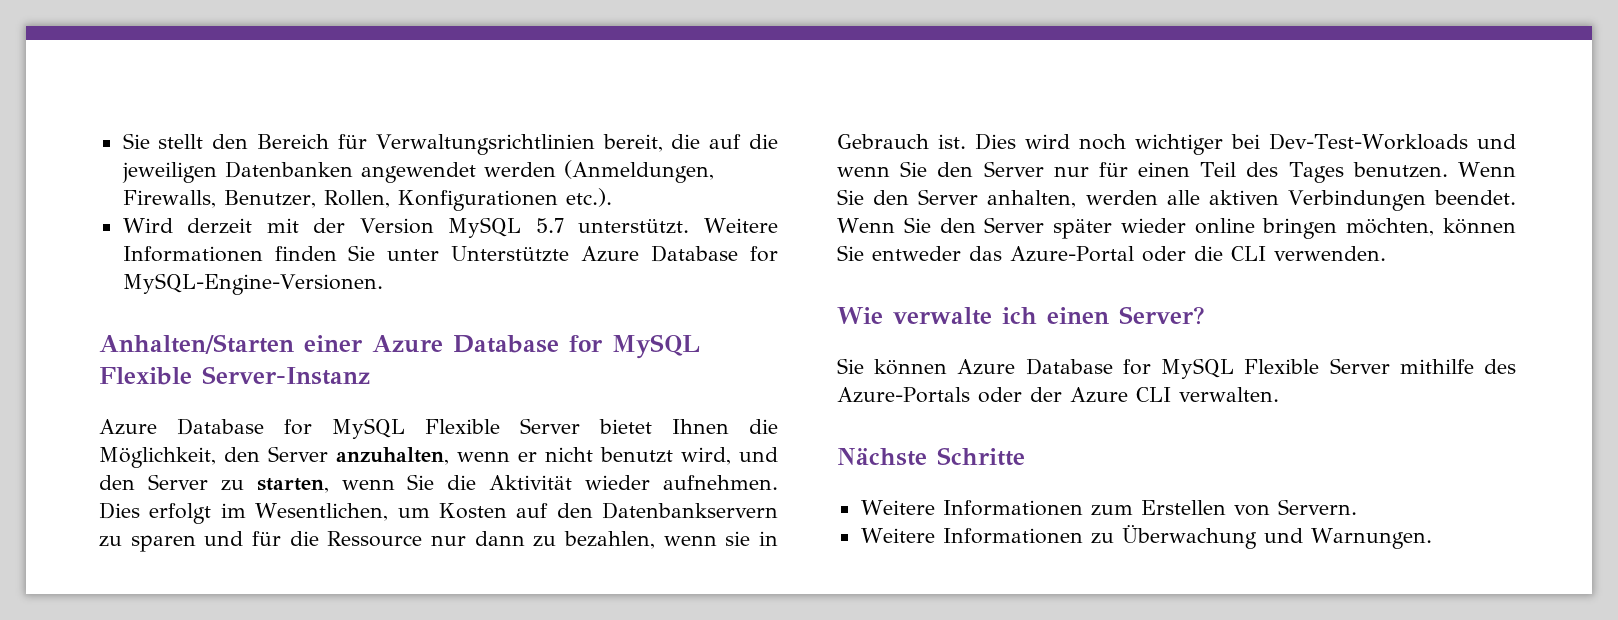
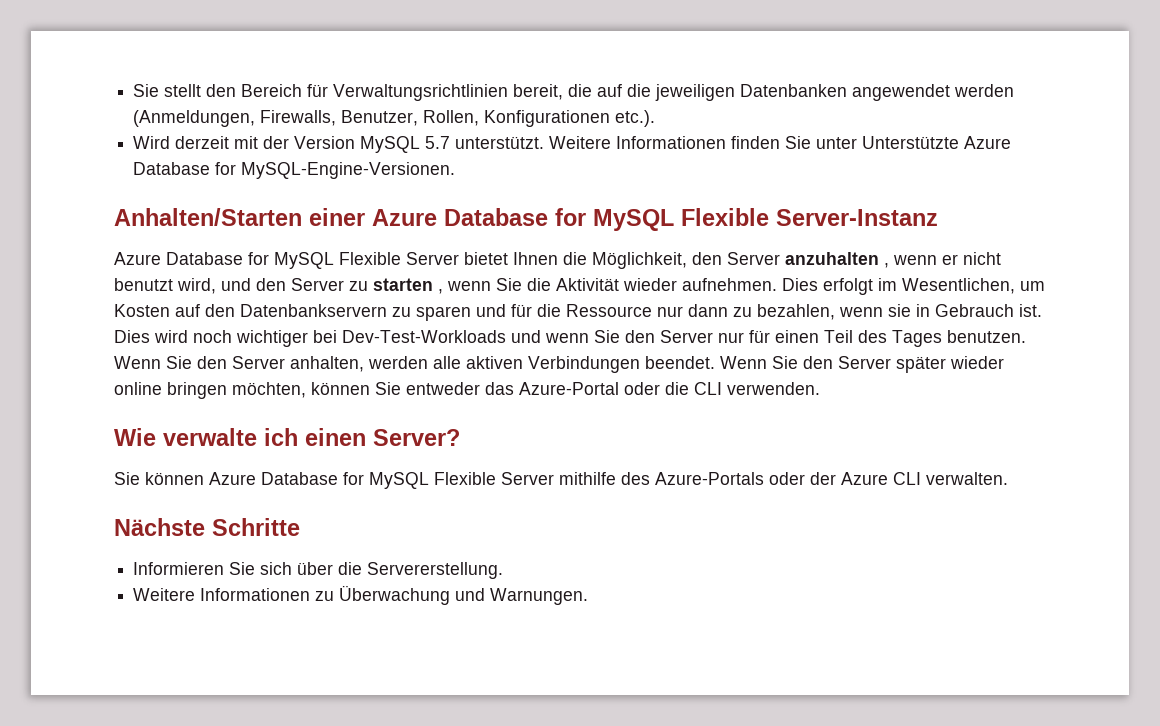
- Azure Database for MySQL Flexible Server bietet Ihnen die Möglichkeit, den Server anzuhalten, wenn er nicht benutzt wird, und den Server zu starten, wenn Sie die Aktivität wieder aufnehmen.
+ Azure Database for MySQL Flexible Server bietet Ihnen die Möglichkeit, den Server anzuhalten , wenn er nicht benutzt wird, und den Server zu starten , wenn Sie die Aktivität wieder aufnehmen.
- Weitere Informationen zum Erstellen von Servern.
+ Informieren Sie sich über die Servererstellung.

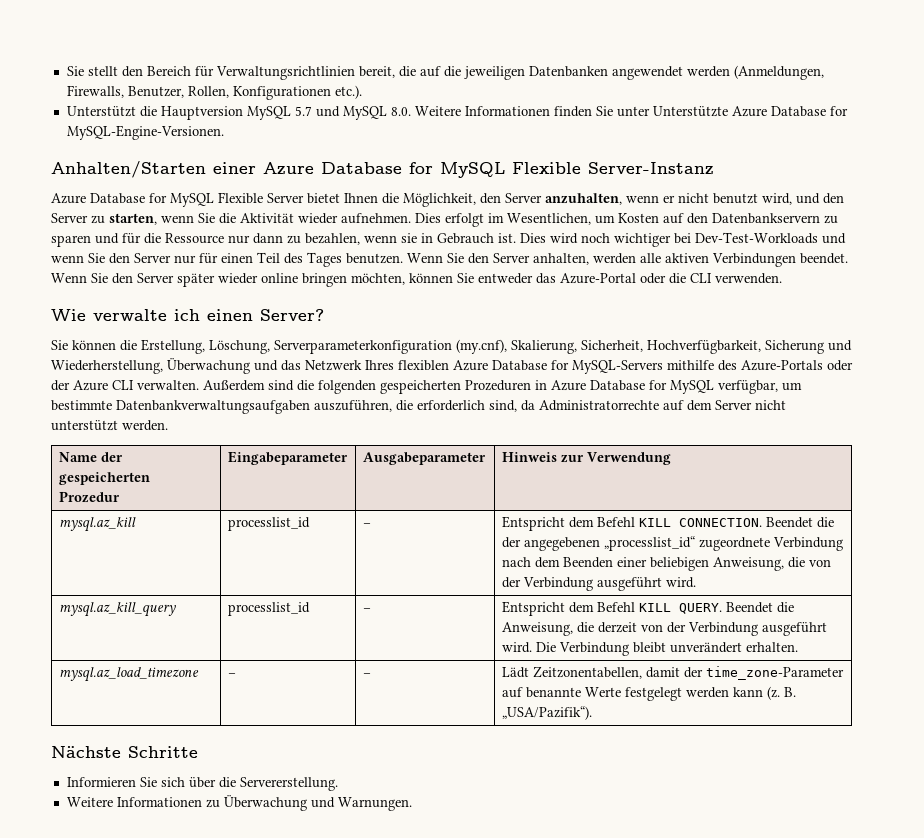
- Wird derzeit mit der Version MySQL 5.7 unterstützt. Weitere Informationen finden Sie unter Unterstützte Azure Database for MySQL-Engine-Versionen.
+ Unterstützt die Hauptversion MySQL 5.7 und MySQL 8.0. Weitere Informationen finden Sie unter Unterstützte Azure Database for MySQL-Engine-Versionen.
- Azure Database for MySQL Flexible Server bietet Ihnen die Möglichkeit, den Server anzuhalten , wenn er nicht benutzt wird, und den Server zu starten , wenn Sie die Aktivität wieder aufnehmen.
+ Azure Database for MySQL Flexible Server bietet Ihnen die Möglichkeit, den Server anzuhalten, wenn er nicht benutzt wird, und den Server zu starten, wenn Sie die Aktivität wieder aufnehmen.
- Sie können Azure Database for MySQL Flexible Server mithilfe des Azure-Portals oder der Azure CLI verwalten.
+ Sie können die Erstellung, Löschung, Serverparameterkonfiguration (my.cnf), Skalierung, Sicherheit, Hochverfügbarkeit, Sicherung und Wiederherstellung, Überwachung und das Netzwerk Ihres flexiblen Azure Database for MySQL-Servers mithilfe des Azure-Portals oder der Azure CLI verwalten. Außerdem sind die folgenden gespeicherten Prozeduren in Azure Database for MySQL verfügbar, um bestimmte Datenbankverwaltungsaufgaben auszuführen, die erforderlich sind, da Administratorrechte auf dem Server nicht unterstützt werden.
+ Name der gespeicherten Prozedur | Eingabeparameter | Ausgabeparameter | Hinweis zur Verwendung
+ mysql.az_kill | processlist_id | – | Entspricht dem Befehl KILL CONNECTION. Beendet die der angegebenen „processlist_id“ zugeordnete Verbindung nach dem Beenden einer beliebigen Anweisung, die von der Verbindung ausgeführt wird.
+ mysql.az_kill_query | processlist_id | – | Entspricht dem Befehl KILL QUERY. Beendet die Anweisung, die derzeit von der Verbindung ausgeführt wird. Die Verbindung bleibt unverändert erhalten.
+ mysql.az_load_timezone | – | – | Lädt Zeitzonentabellen, damit der time_zone-Parameter auf benannte Werte festgelegt werden kann (z. B. „USA/Pazifik“).

